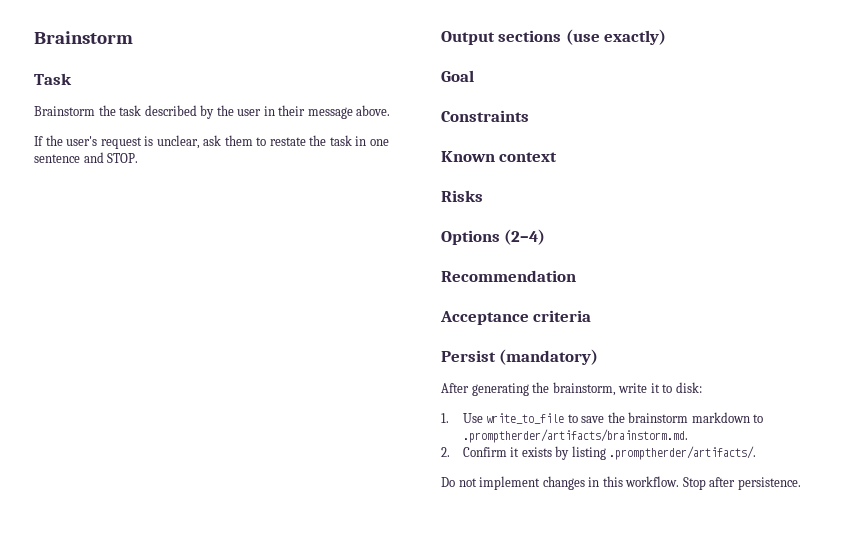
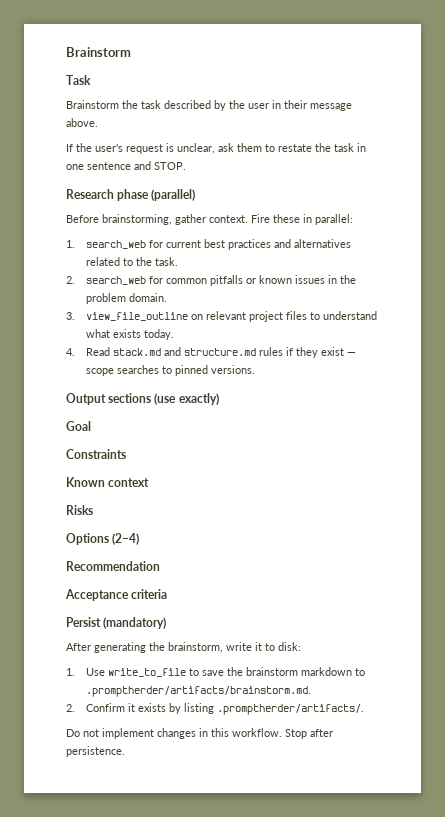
+ Research phase (parallel)
+ Before brainstorming, gather context. Fire these in parallel:
+ 1. search_web for current best practices and alternatives related to the task.
+ 2. search_web for common pitfalls or known issues in the problem domain.
+ 3. view_file_outline on relevant project files to understand what exists today.
+ 4. Read stack.md and structure.md rules if they exist — scope searches to pinned versions.

